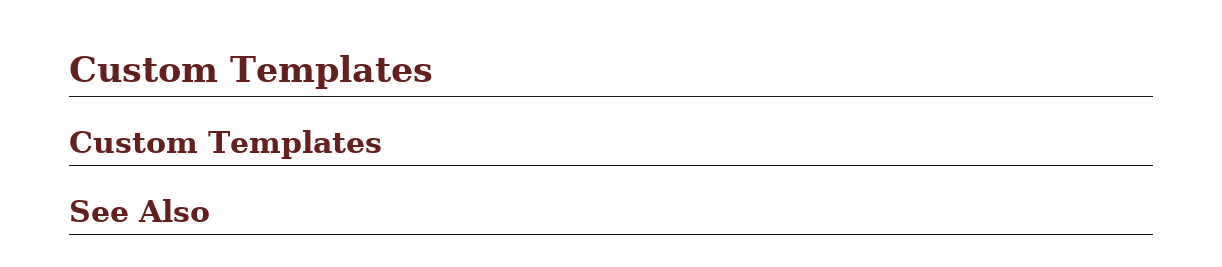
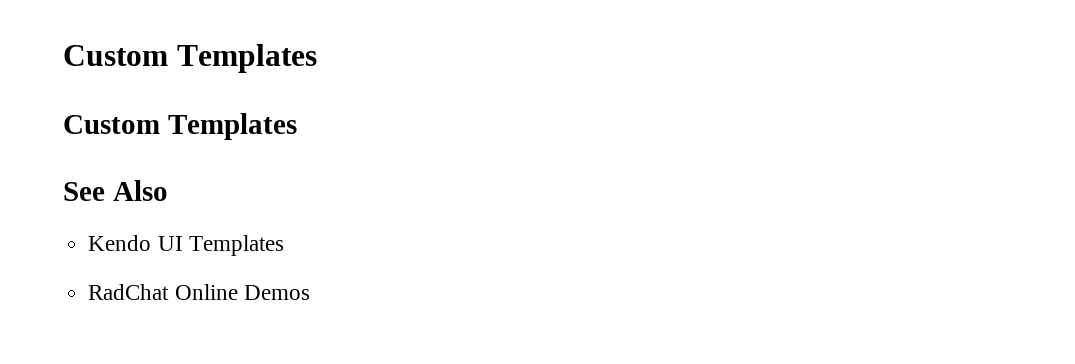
+ Kendo UI Templates
+ RadChat Online Demos

